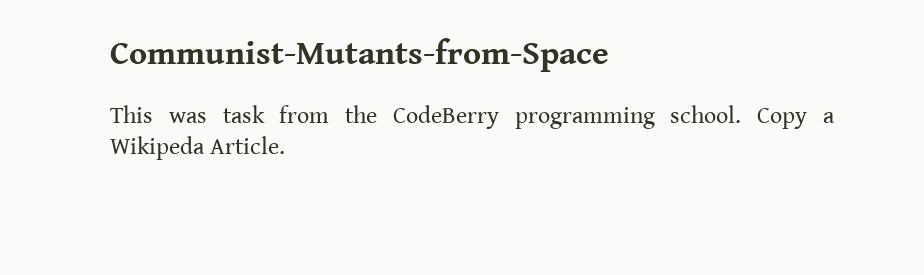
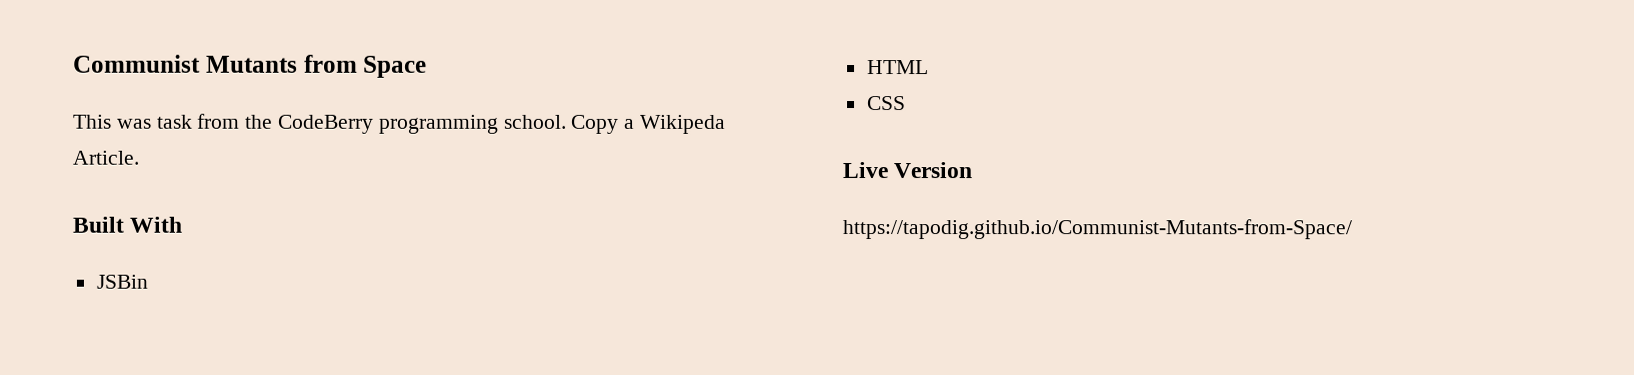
- Communist-Mutants-from-Space
+ Communist Mutants from Space
+ Built With
+ JSBin
+ HTML
+ CSS
+ Live Version
+ https://tapodig.github.io/Communist-Mutants-from-Space/

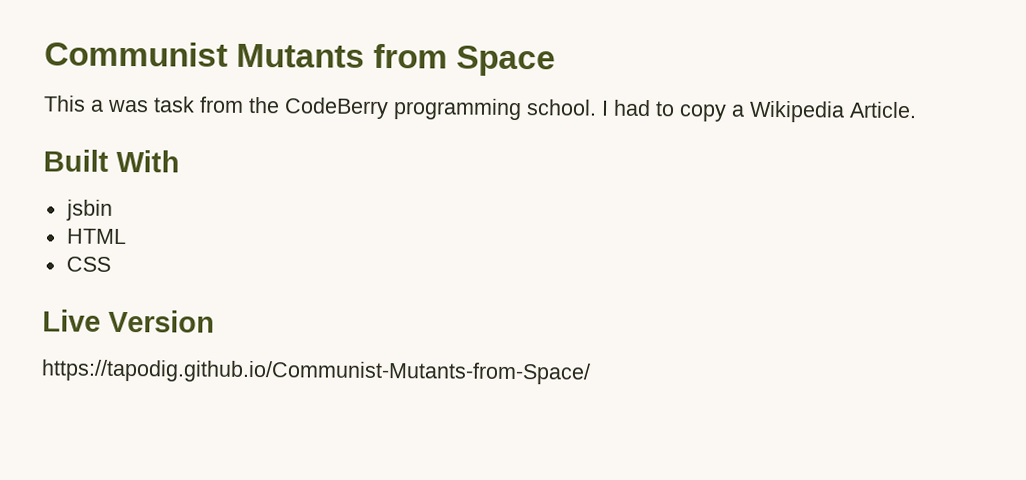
- This was task from the CodeBerry programming school.
+ This a was task from the CodeBerry programming school.
- Copy a Wikipeda Article.
+ I had to copy a Wikipedia Article.
- JSBin
+ jsbin

